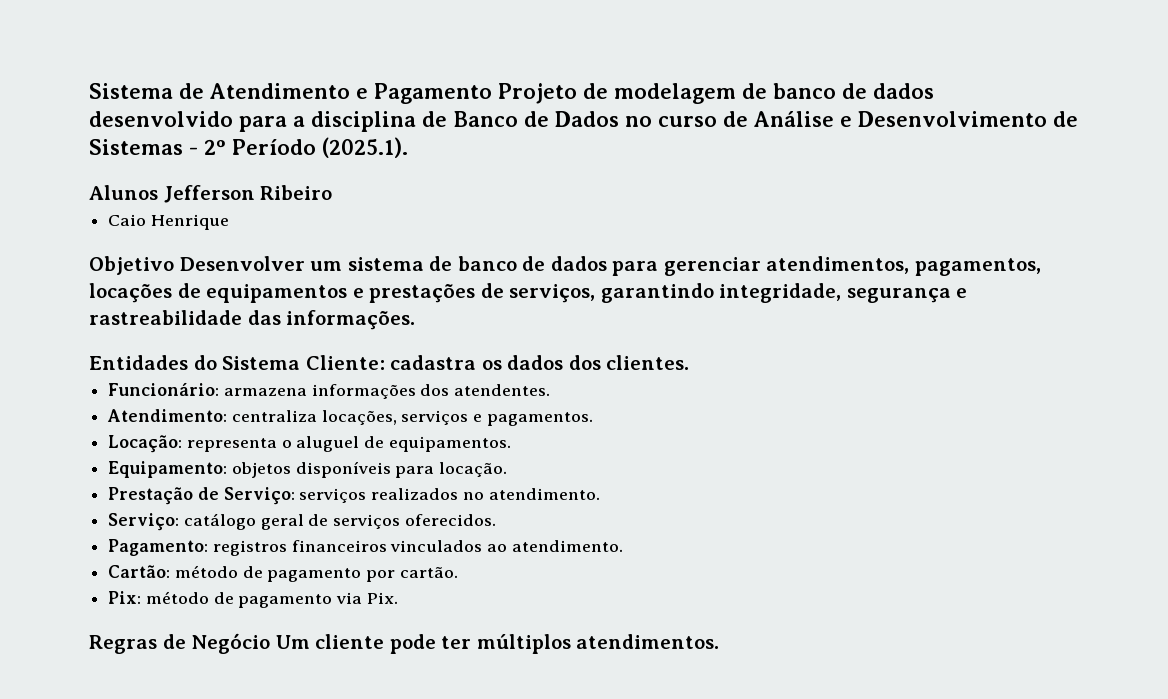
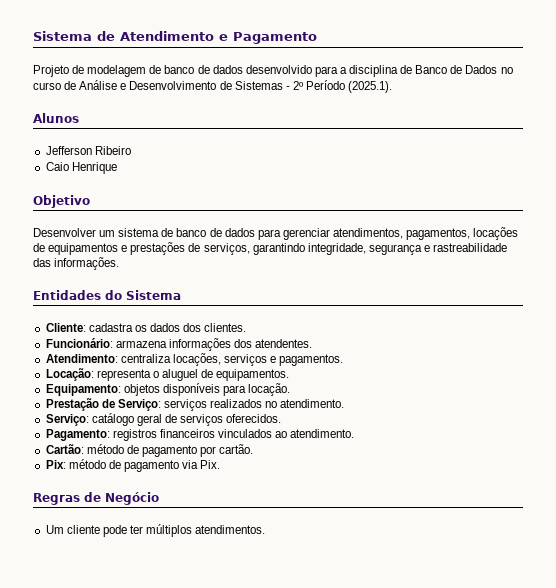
- Sistema de Atendimento e Pagamento Projeto de modelagem de banco de dados desenvolvido para a disciplina de Banco de Dados no curso de Análise e Desenvolvimento de Sistemas - 2º Período (2025.1).
+ Sistema de Atendimento e Pagamento
+ Projeto de modelagem de banco de dados desenvolvido para a disciplina de Banco de Dados no curso de Análise e Desenvolvimento de Sistemas - 2º Período (2025.1).
- Alunos Jefferson Ribeiro
+ Alunos
+ Jefferson Ribeiro
- Objetivo Desenvolver um sistema de banco de dados para gerenciar atendimentos, pagamentos, locações de equipamentos e prestações de serviços, garantindo integridade, segurança e rastreabilidade das informações.
+ Objetivo
+ Desenvolver um sistema de banco de dados para gerenciar atendimentos, pagamentos, locações de equipamentos e prestações de serviços, garantindo integridade, segurança e rastreabilidade das informações.
- Entidades do Sistema Cliente: cadastra os dados dos clientes.
+ Entidades do Sistema
+ Cliente: cadastra os dados dos clientes.
- Regras de Negócio Um cliente pode ter múltiplos atendimentos.
+ Regras de Negócio
+ Um cliente pode ter múltiplos atendimentos.

